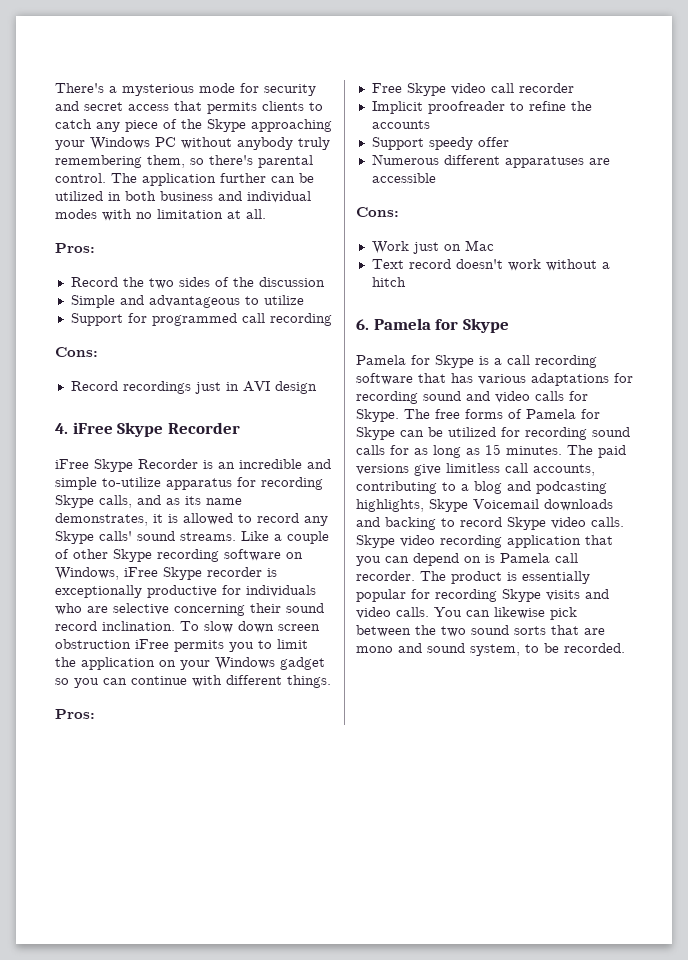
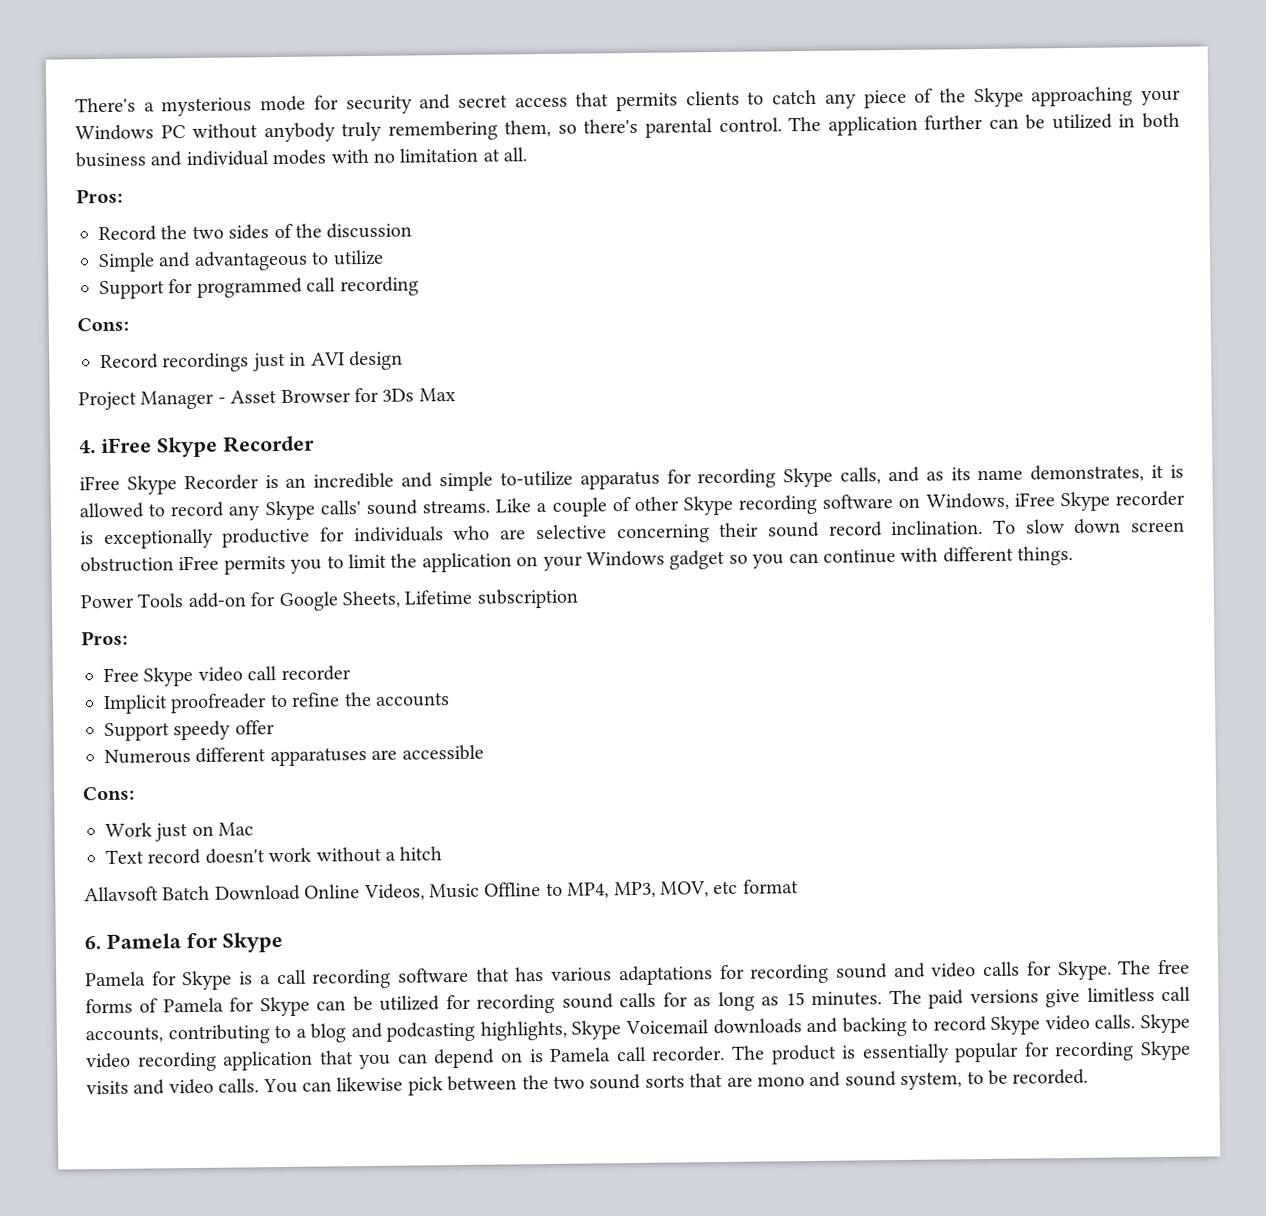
+ Project Manager - Asset Browser for 3Ds Max
+ Power Tools add-on for Google Sheets, Lifetime subscription
+ Allavsoft Batch Download Online Videos, Music Offline to MP4, MP3, MOV, etc format

